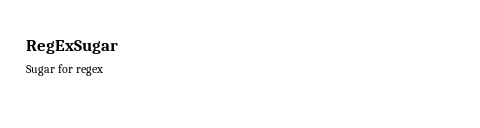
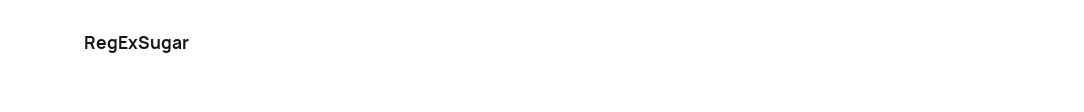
- Sugar for regex

